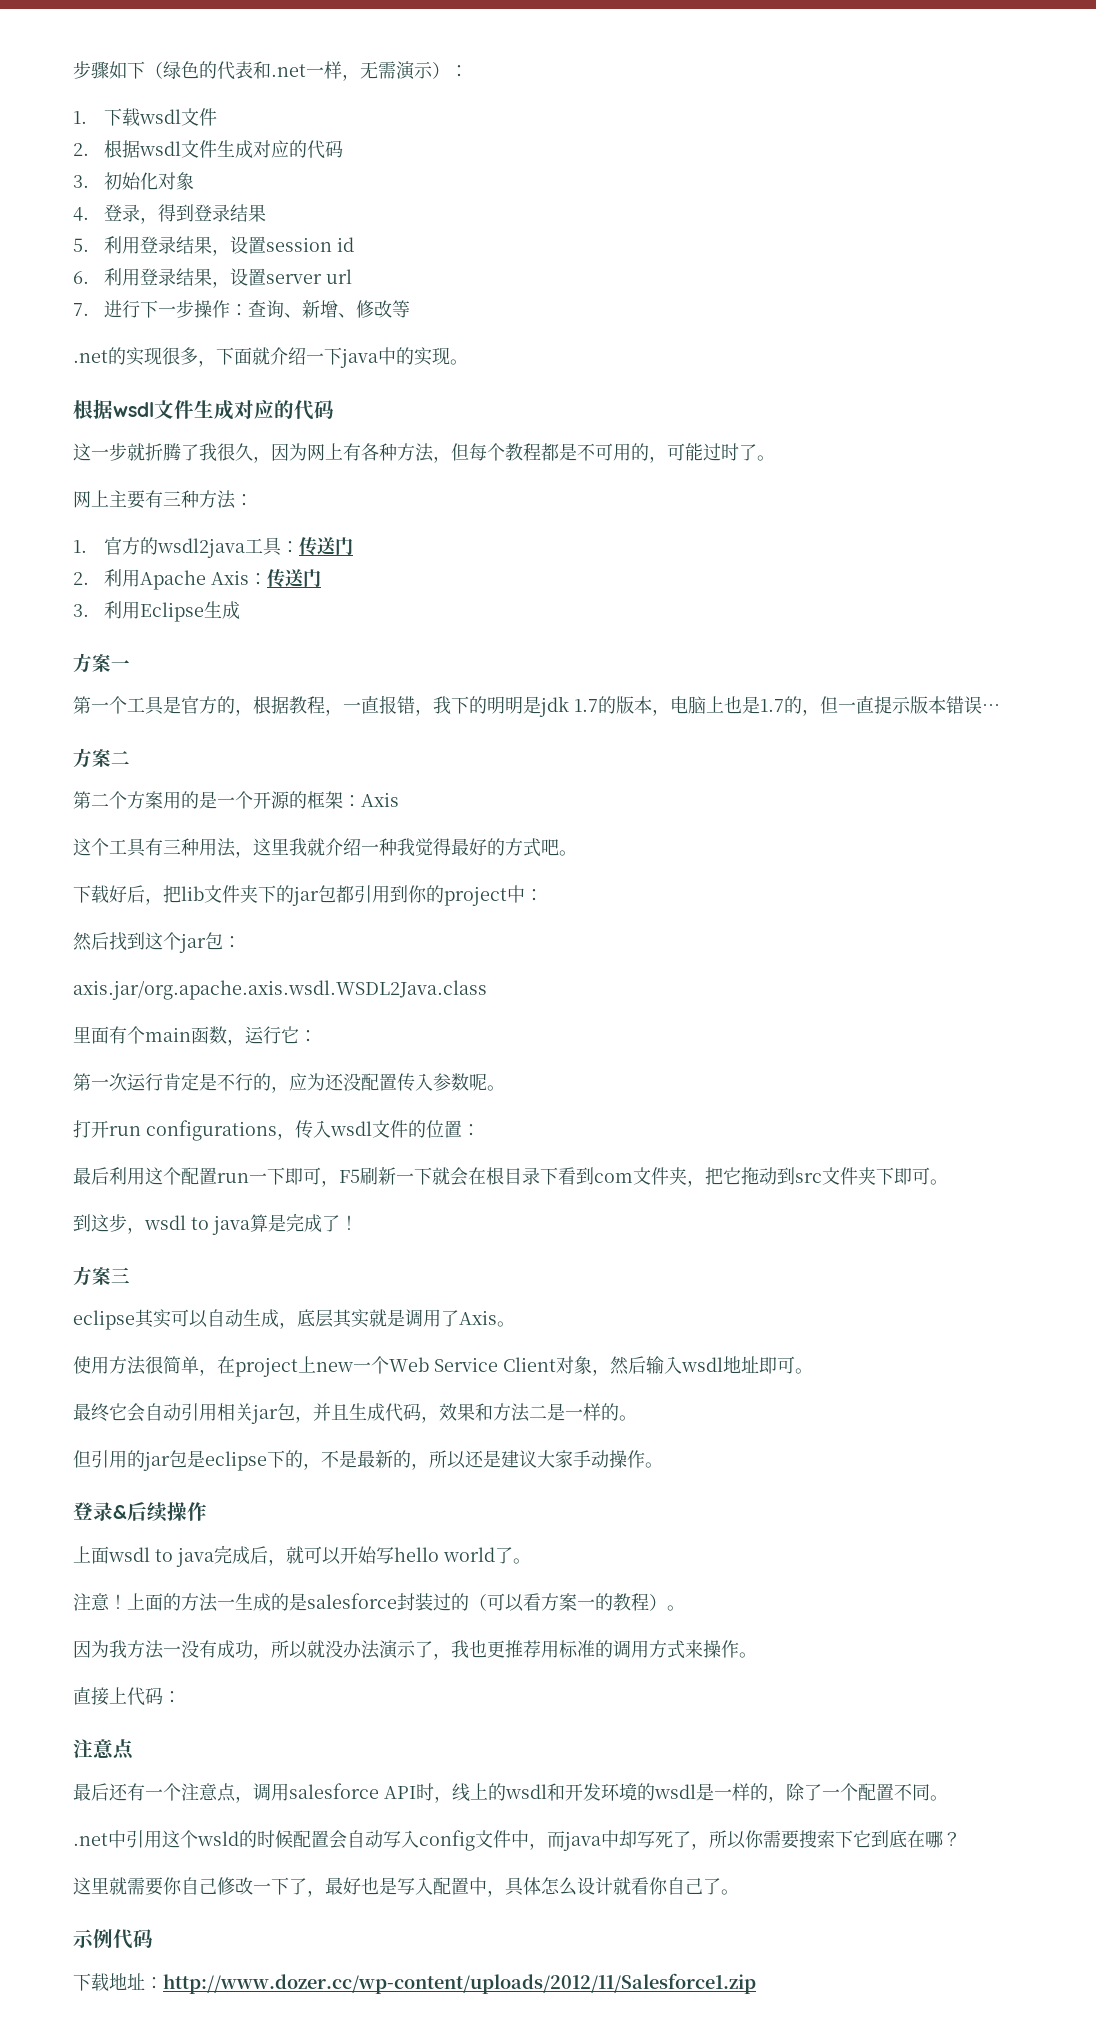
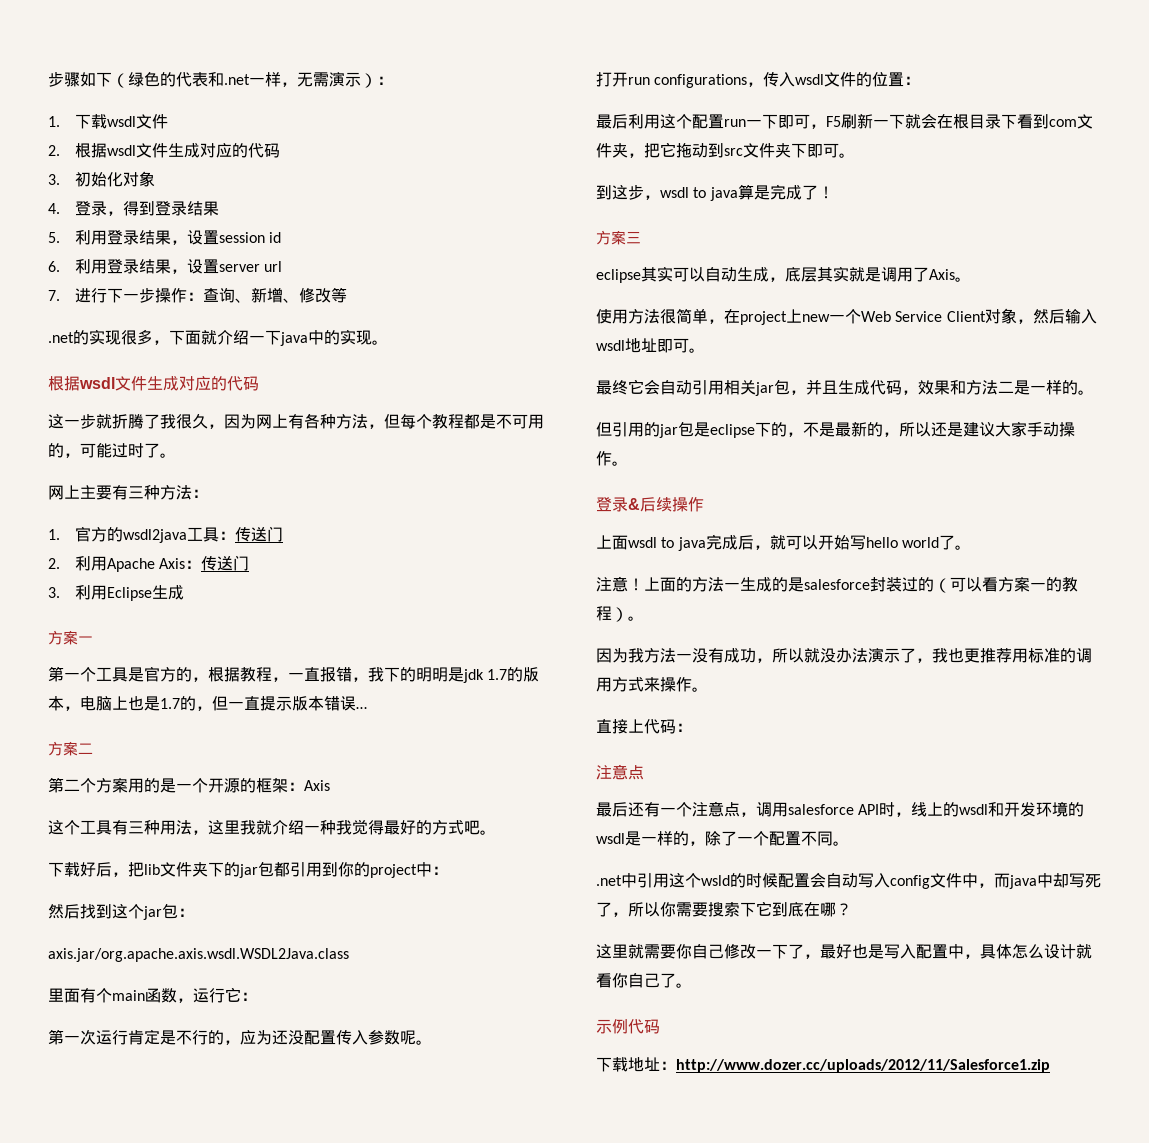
- 下载地址：http://www.dozer.cc/wp-content/uploads/2012/11/Salesforce1.zip
+ 下载地址：http://www.dozer.cc/uploads/2012/11/Salesforce1.zip

